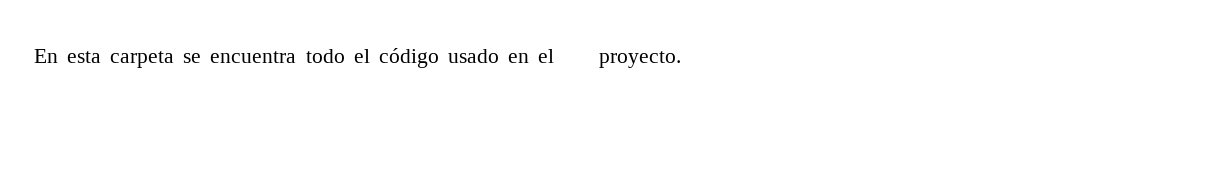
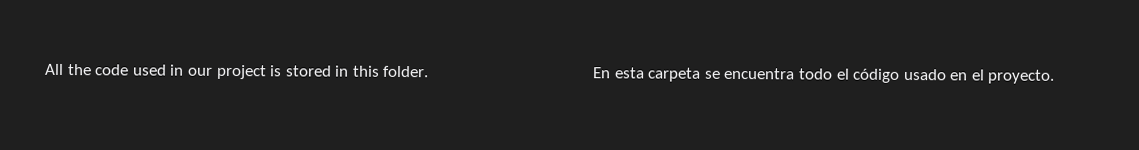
+ All the code used in our project is stored in this folder.

